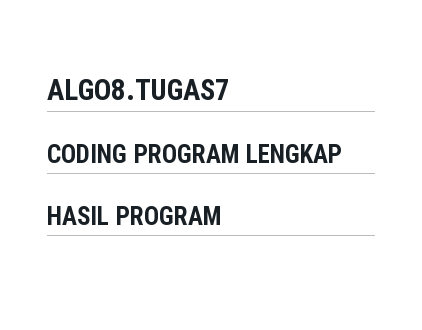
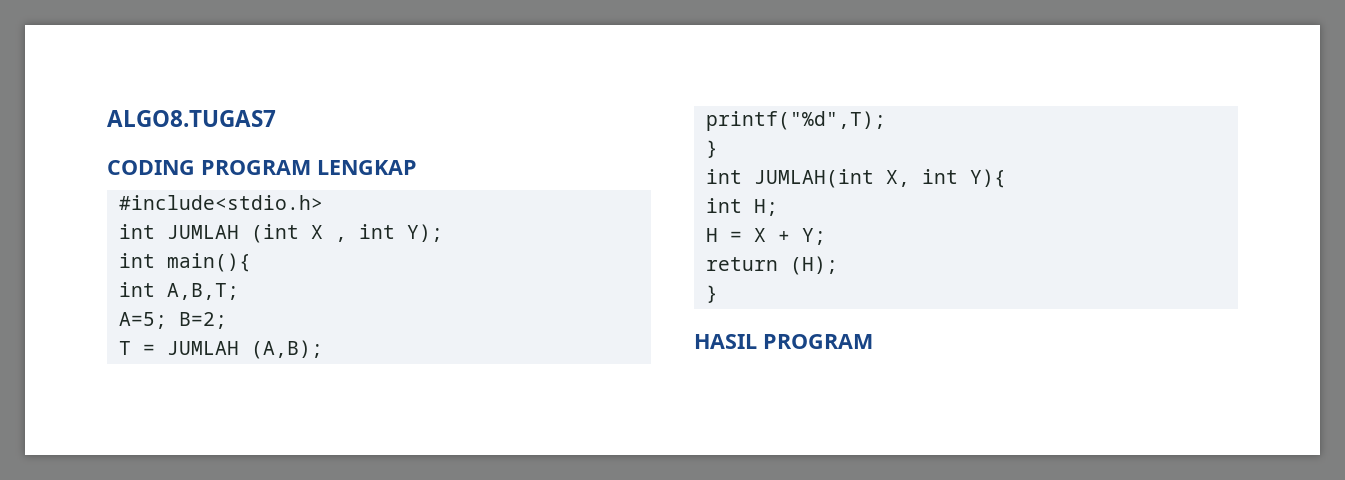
+ #include<stdio.h>
+ int JUMLAH (int X , int Y);
+ int main(){
+ int A,B,T;
+ A=5; B=2;
+ T = JUMLAH (A,B);
+ printf("%d",T);
+ }
+ int JUMLAH(int X, int Y){
+ int H;
+ H = X + Y;
+ return (H);
+ }

